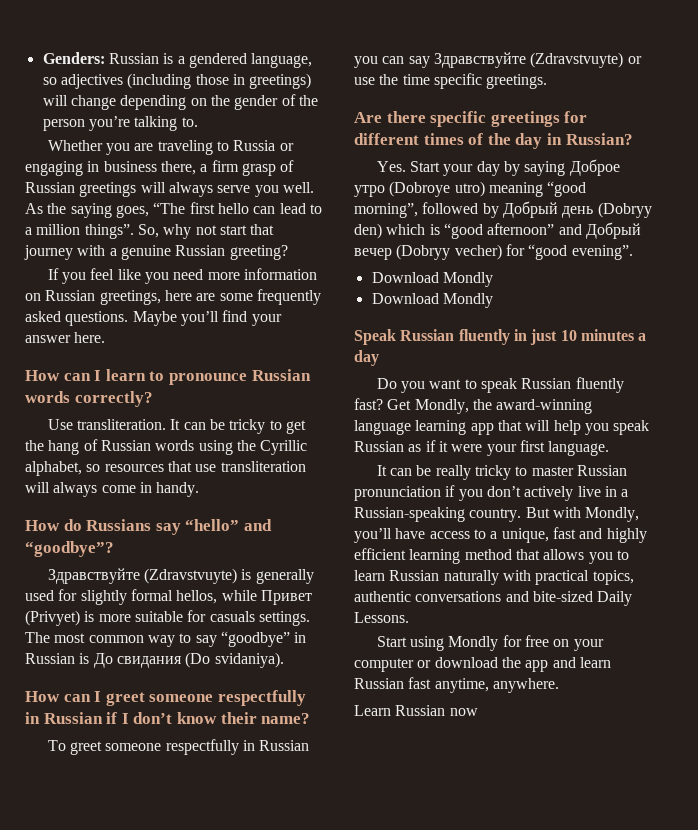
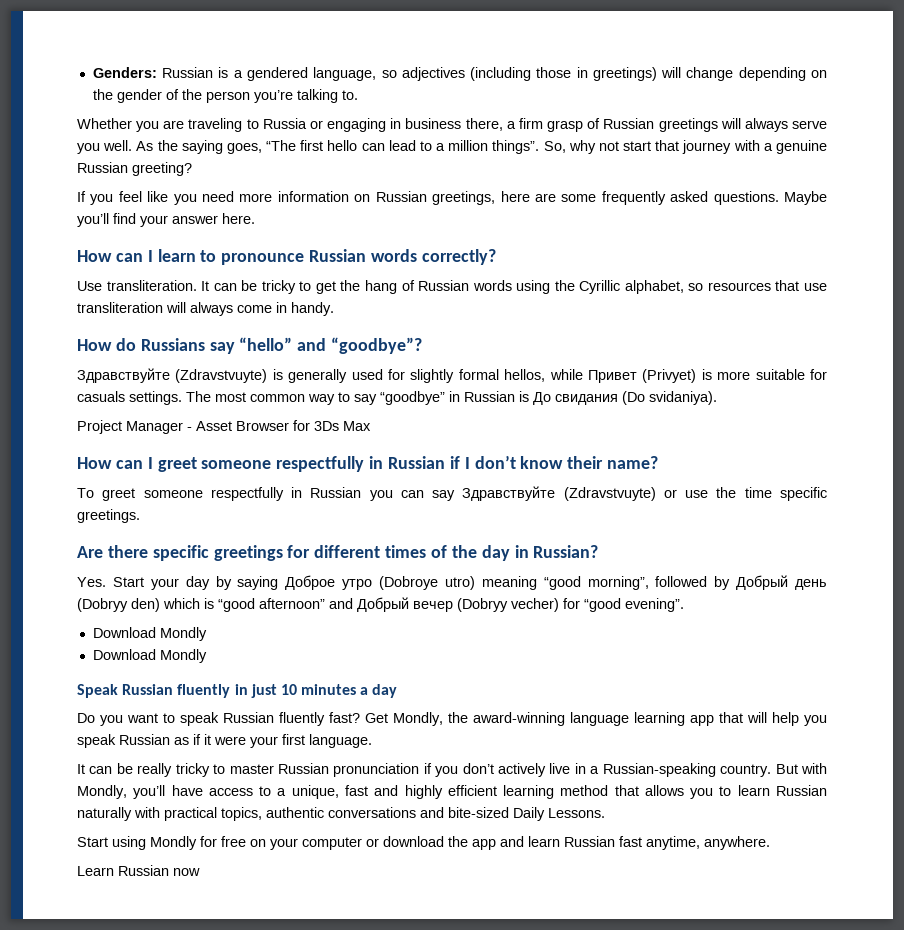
+ Project Manager - Asset Browser for 3Ds Max

